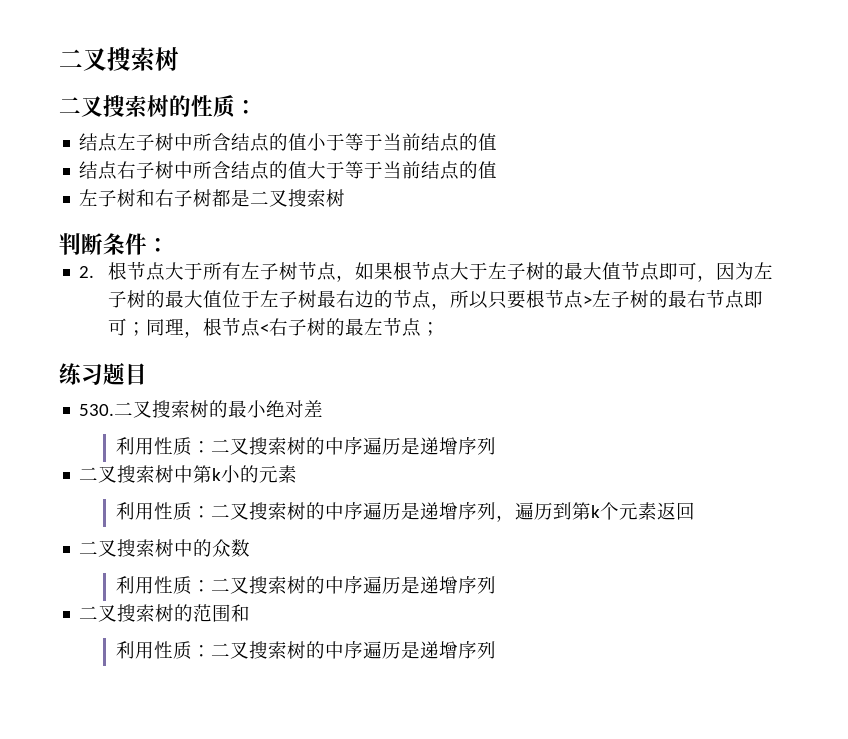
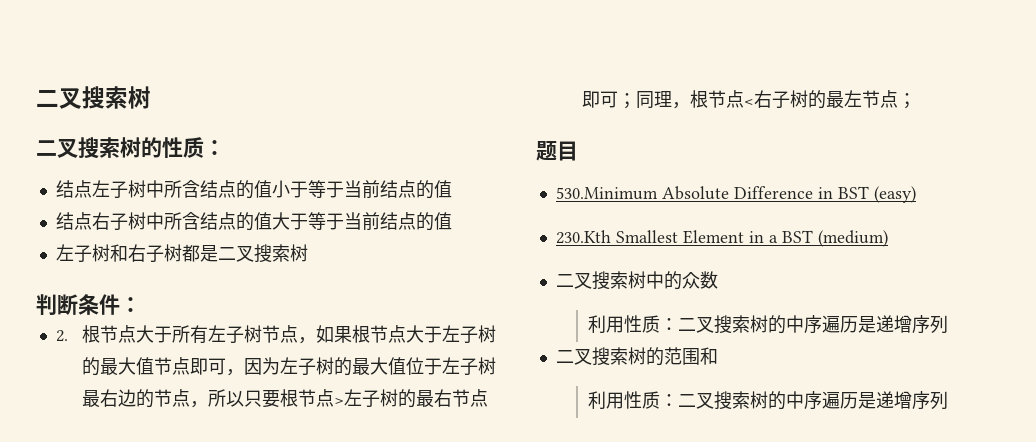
- 练习题目
+ 题目
- 530.二叉搜索树的最小绝对差
- 利用性质：二叉搜索树的中序遍历是递增序列
- 二叉搜索树中第k小的元素
- 利用性质：二叉搜索树的中序遍历是递增序列，遍历到第k个元素返回
+ 530.Minimum Absolute Difference in BST (easy)
+ 230.Kth Smallest Element in a BST (medium)

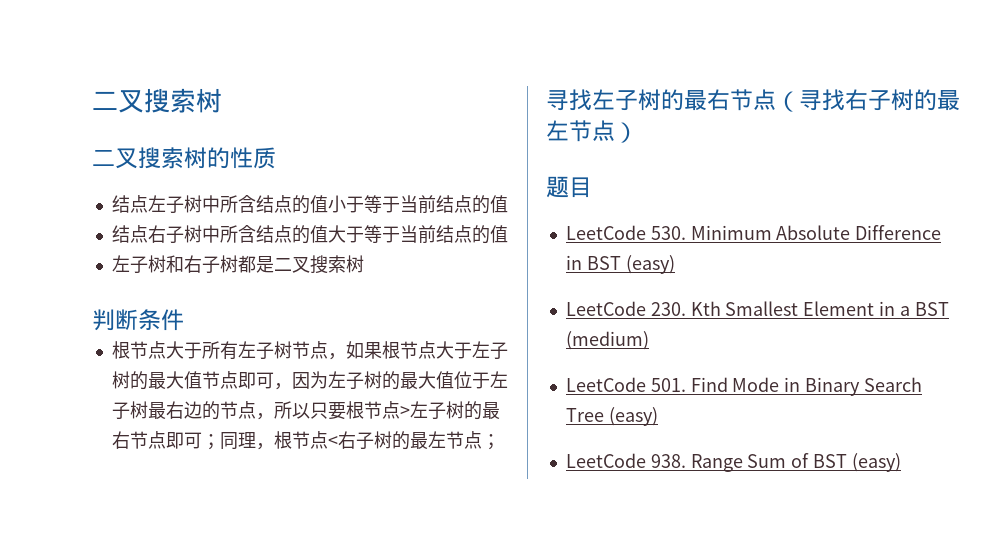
- 二叉搜索树的性质：
+ 二叉搜索树的性质
- 判断条件：
- 2.根节点大于所有左子树节点，如果根节点大于左子树的最大值节点即可，因为左子树的最大值位于左子树最右边的节点，所以只要根节点>左子树的最右节点即可；同理，根节点<右子树的最左节点；
+ 判断条件
+ 根节点大于所有左子树节点，如果根节点大于左子树的最大值节点即可，因为左子树的最大值位于左子树最右边的节点，所以只要根节点>左子树的最右节点即可；同理，根节点<右子树的最左节点；
+ 寻找左子树的最右节点（寻找右子树的最左节点）
  题目
- 530.Minimum Absolute Difference in BST (easy)
+ LeetCode 530. Minimum Absolute Difference in BST (easy)
- 230.Kth Smallest Element in a BST (medium)
+ LeetCode 230. Kth Smallest Element in a BST (medium)
- 二叉搜索树中的众数
- 利用性质：二叉搜索树的中序遍历是递增序列
- 二叉搜索树的范围和
- 利用性质：二叉搜索树的中序遍历是递增序列
+ LeetCode 501. Find Mode in Binary Search Tree (easy)
+ LeetCode 938. Range Sum of BST (easy)

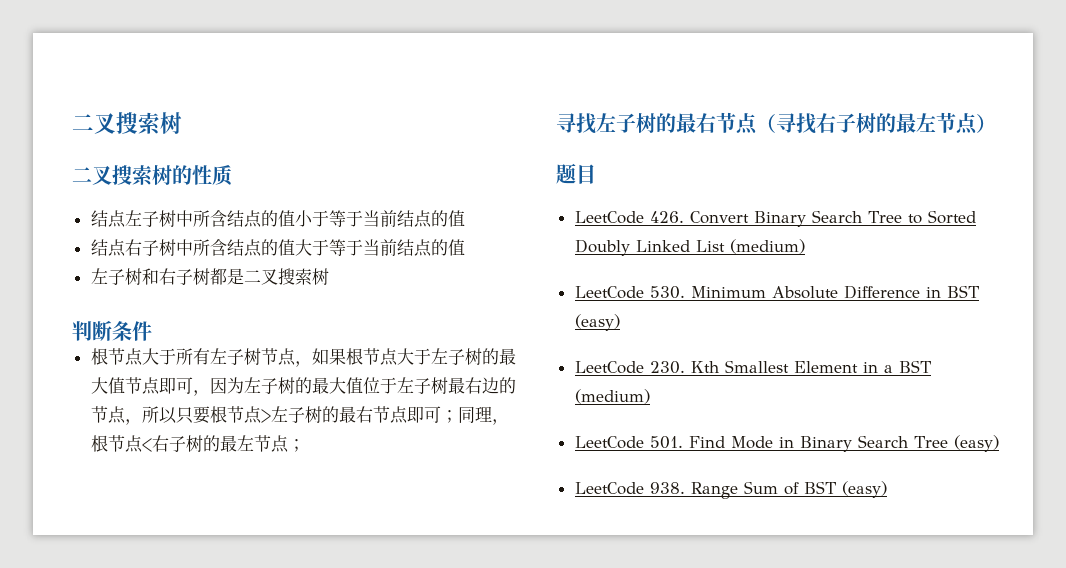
+ LeetCode 426. Convert Binary Search Tree to Sorted Doubly Linked List (medium)

